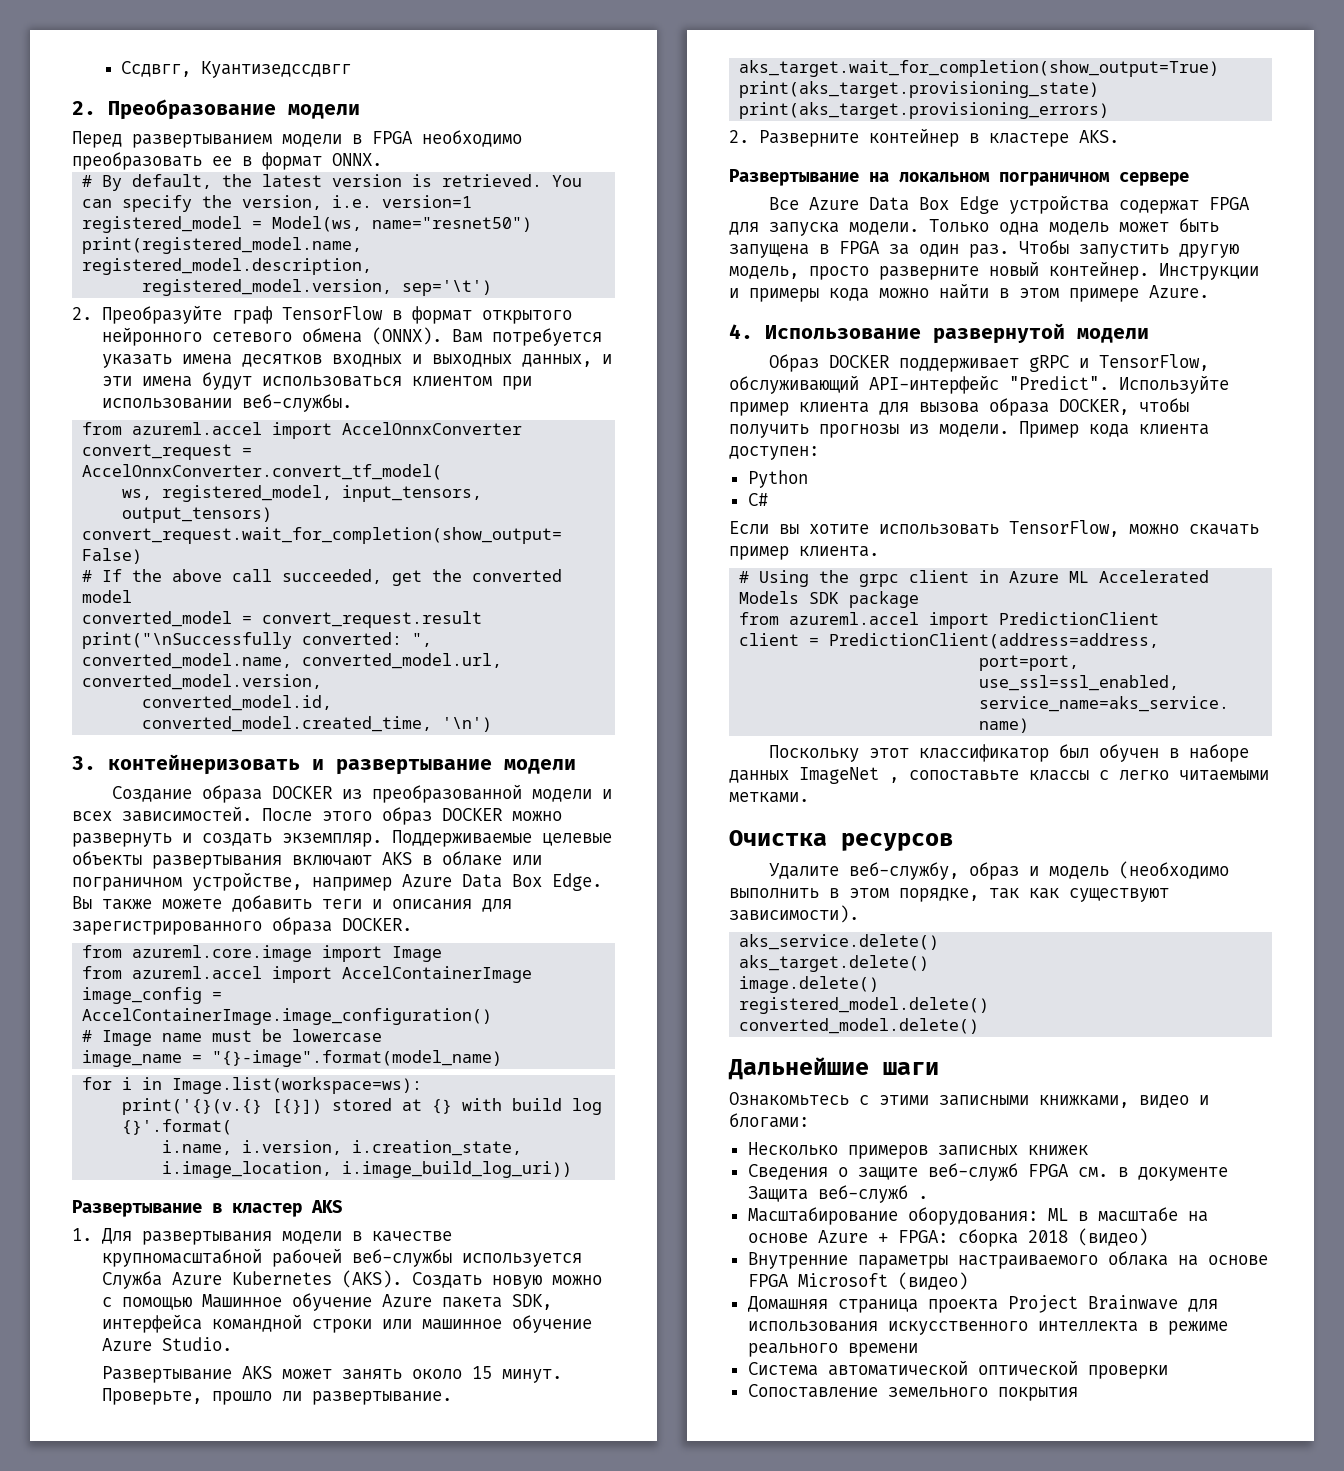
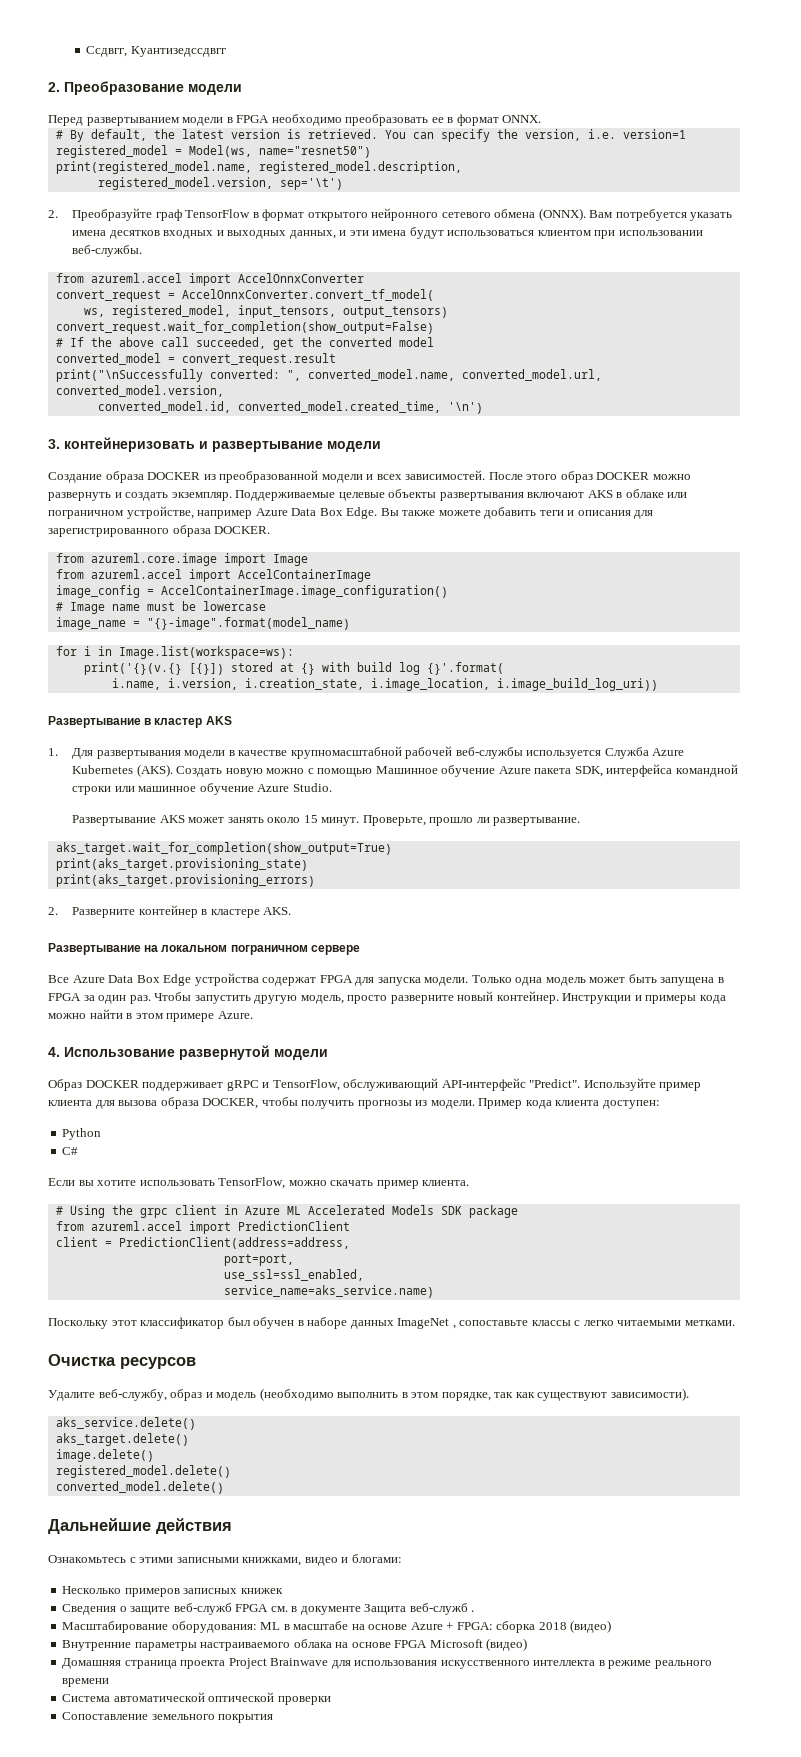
- Дальнейшие шаги
+ Дальнейшие действия

